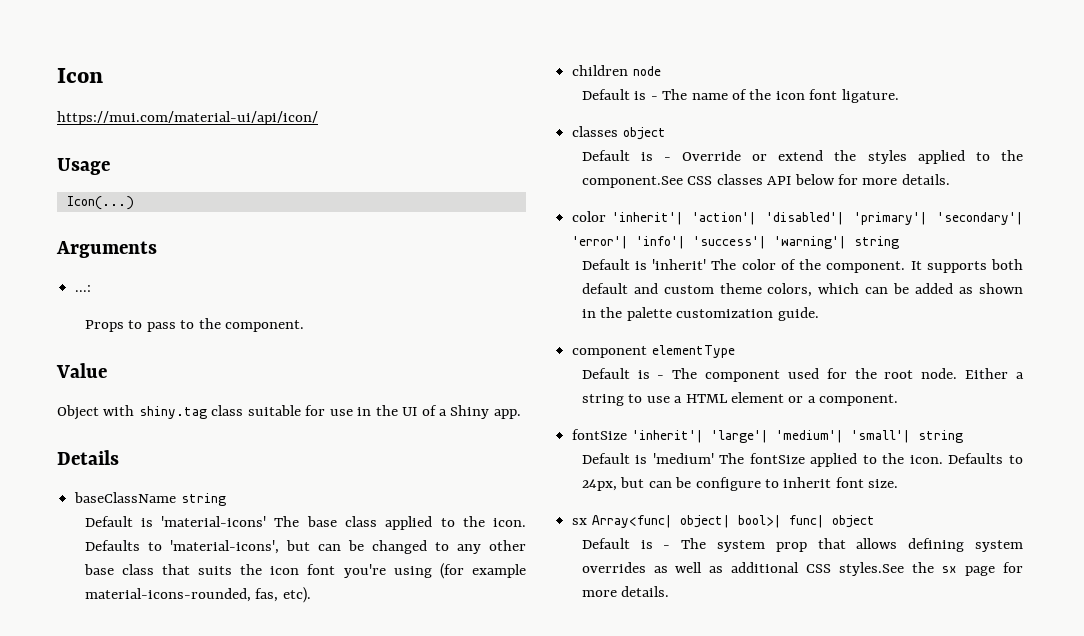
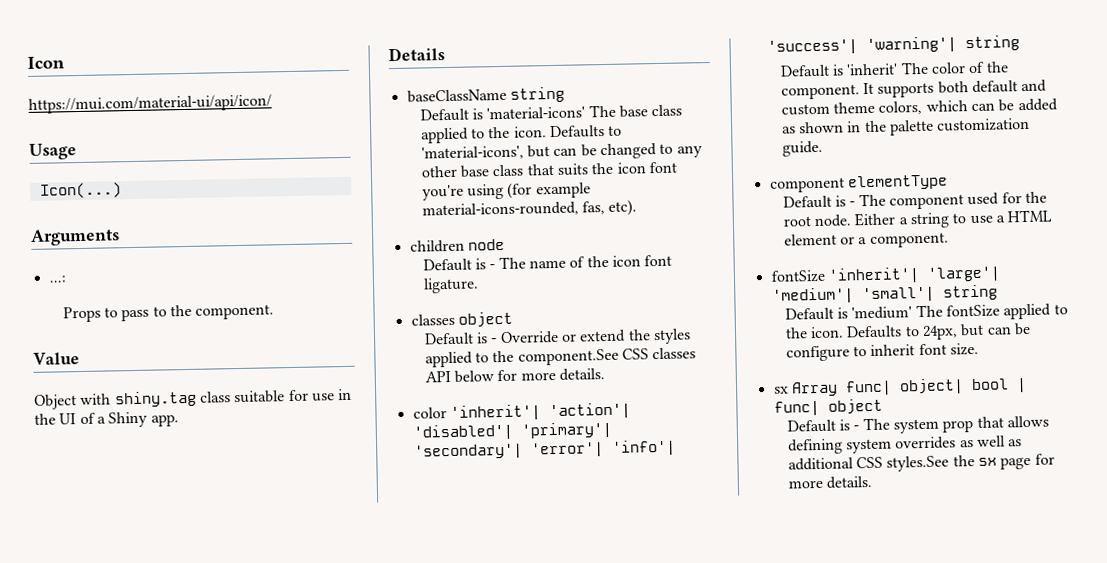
- sx Array<func| object| bool>| func| object
+ sx Array func| object| bool | func| object

